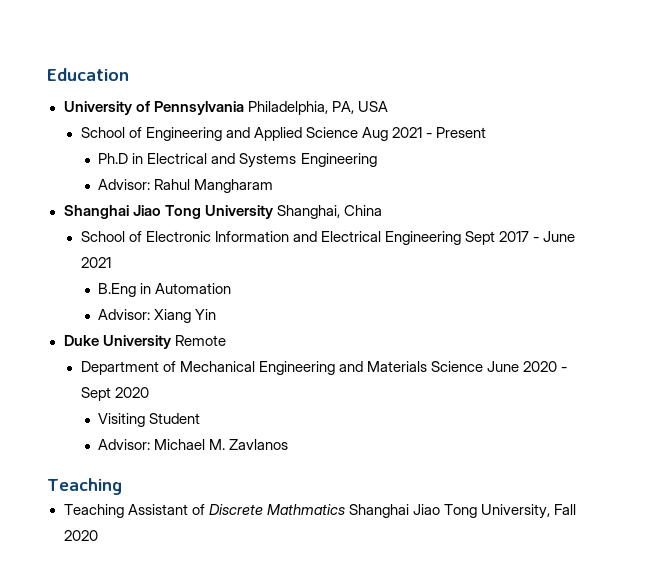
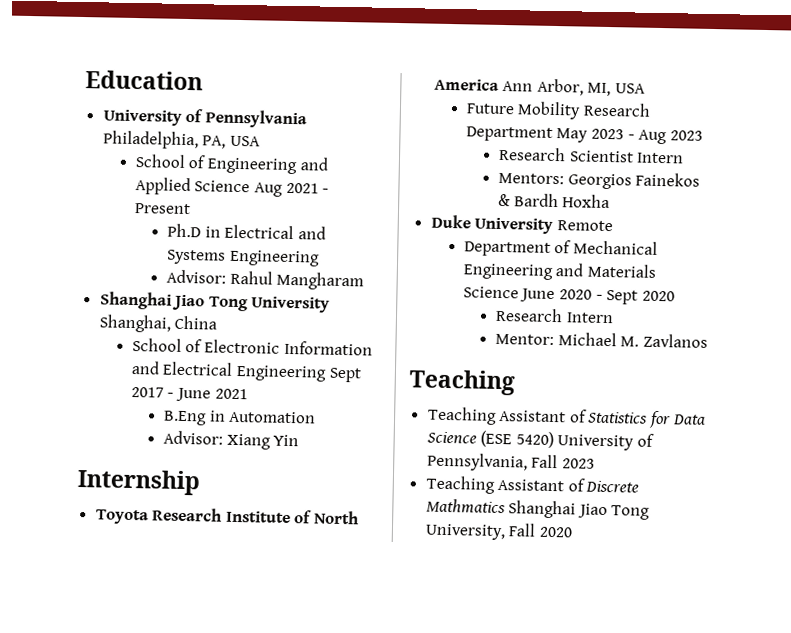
+ Internship
+ Toyota Research Institute of North America Ann Arbor, MI, USA
+ Future Mobility Research Department May 2023 - Aug 2023
+ Research Scientist Intern
+ Mentors: Georgios Fainekos & Bardh Hoxha
- Visiting Student
- Advisor: Michael M. Zavlanos
+ Research Intern
+ Mentor: Michael M. Zavlanos
+ Teaching Assistant of Statistics for Data Science (ESE 5420) University of Pennsylvania, Fall 2023

